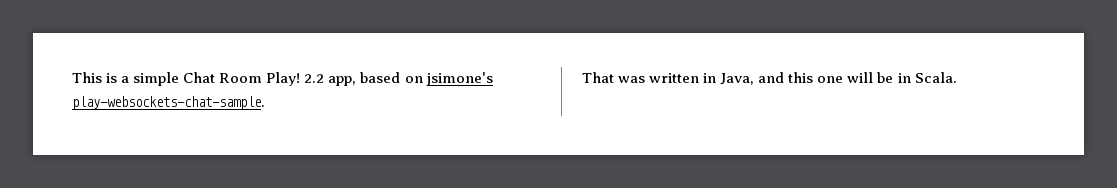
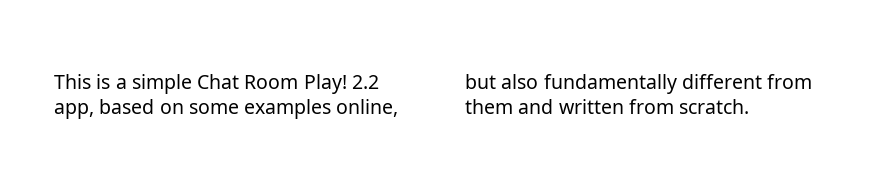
- 2.2 app, based on jsimone's play-websockets-chat-sample.
- That was written in Java, and this one will be in Scala.
+ 2.2 app, based on some examples online, but also fundamentally different from them and written from scratch.

